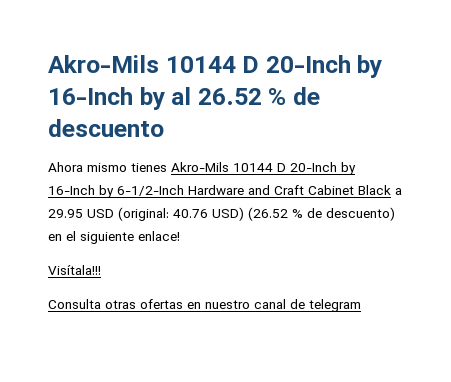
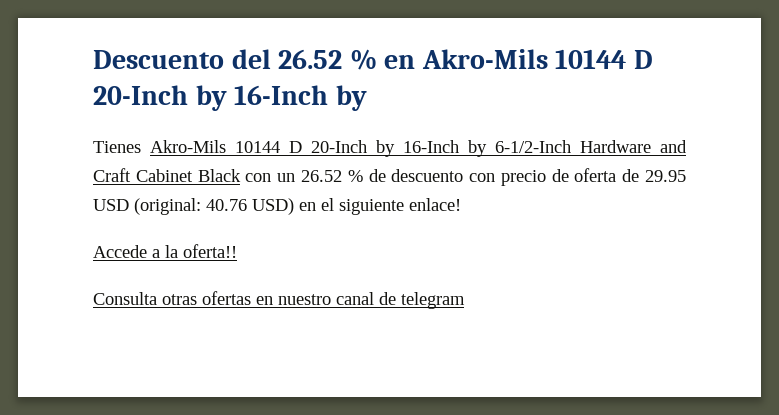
- Akro-Mils 10144 D 20-Inch by 16-Inch by al 26.52 % de descuento
- Ahora mismo tienes Akro-Mils 10144 D 20-Inch by 16-Inch by 6-1/2-Inch Hardware and Craft Cabinet Black a 29.95 USD (original: 40.76 USD) (26.52 % de descuento) en el siguiente enlace!
+ Descuento del 26.52 % en Akro-Mils 10144 D 20-Inch by 16-Inch by
+ Tienes Akro-Mils 10144 D 20-Inch by 16-Inch by 6-1/2-Inch Hardware and Craft Cabinet Black con un 26.52 % de descuento con precio de oferta de 29.95 USD (original: 40.76 USD) en el siguiente enlace!
- Visítala!!!
+ Accede a la oferta!!

